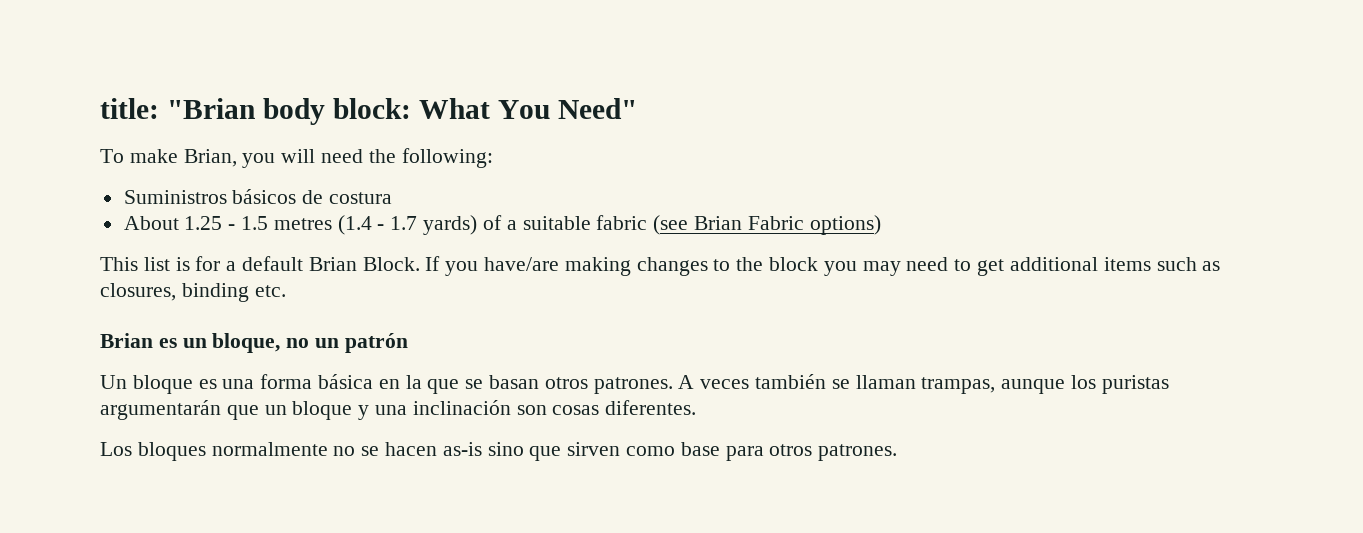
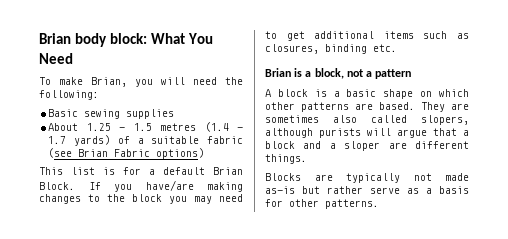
- title: "Brian body block: What You Need"
+ Brian body block: What You Need
- Suministros básicos de costura
+ Basic sewing supplies
- Brian es un bloque, no un patrón
- Un bloque es una forma básica en la que se basan otros patrones. A veces también se llaman trampas, aunque los puristas argumentarán que un bloque y una inclinación son cosas diferentes.
- Los bloques normalmente no se hacen as-is sino que sirven como base para otros patrones.
+ Brian is a block, not a pattern
+ A block is a basic shape on which other patterns are based. They are sometimes also called slopers, although purists will argue that a block and a sloper are different things.
+ Blocks are typically not made as-is but rather serve as a basis for other patterns.

